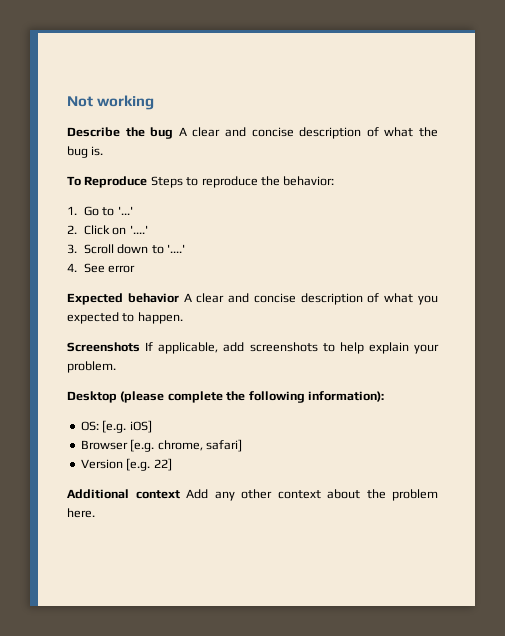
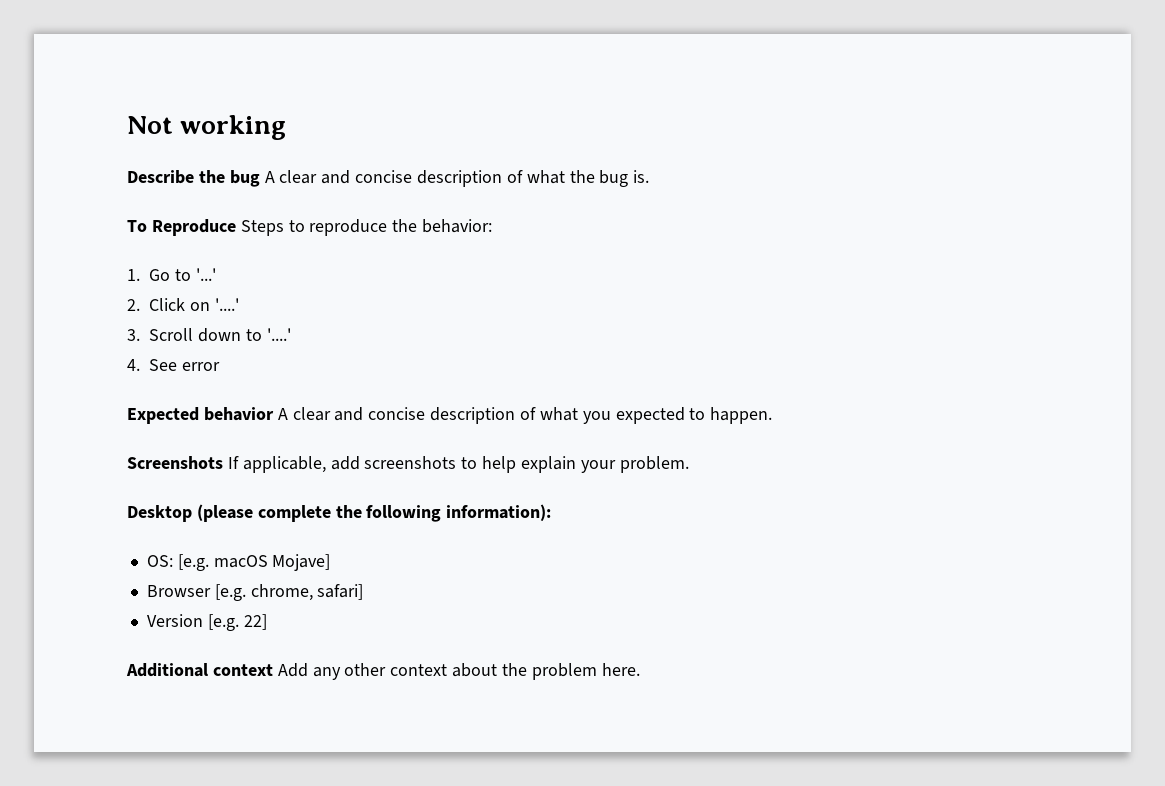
- OS: [e.g. iOS]
+ OS: [e.g. macOS Mojave]

